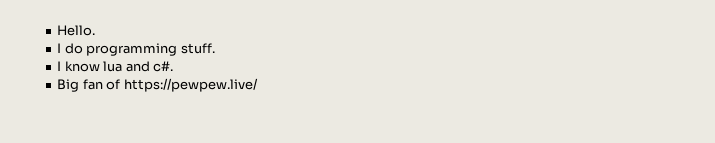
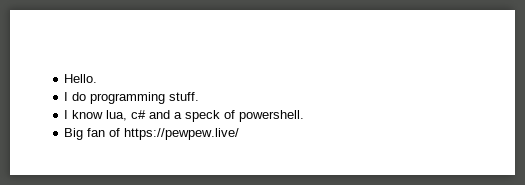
- I know lua and c#.
+ I know lua, c# and a speck of powershell.

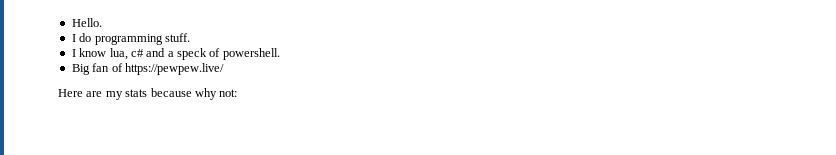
+ Here are my stats because why not:

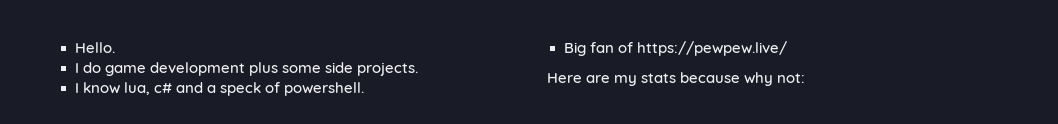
- I do programming stuff.
+ I do game development plus some side projects.

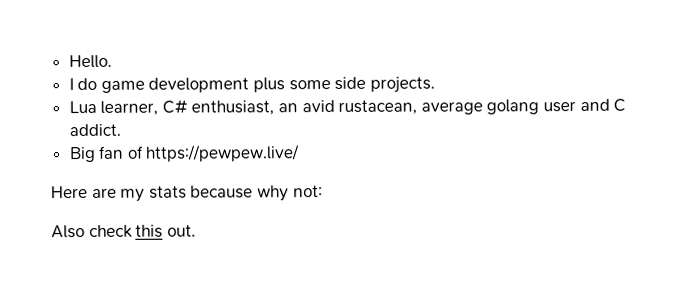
- I know lua, c# and a speck of powershell.
+ Lua learner, C# enthusiast, an avid rustacean, average golang user and C addict.
+ Also check this out.

